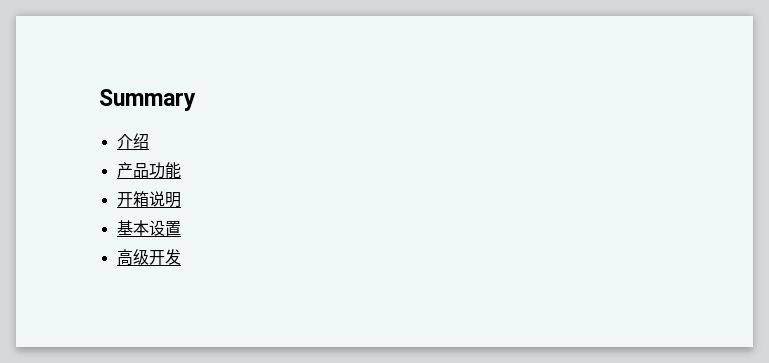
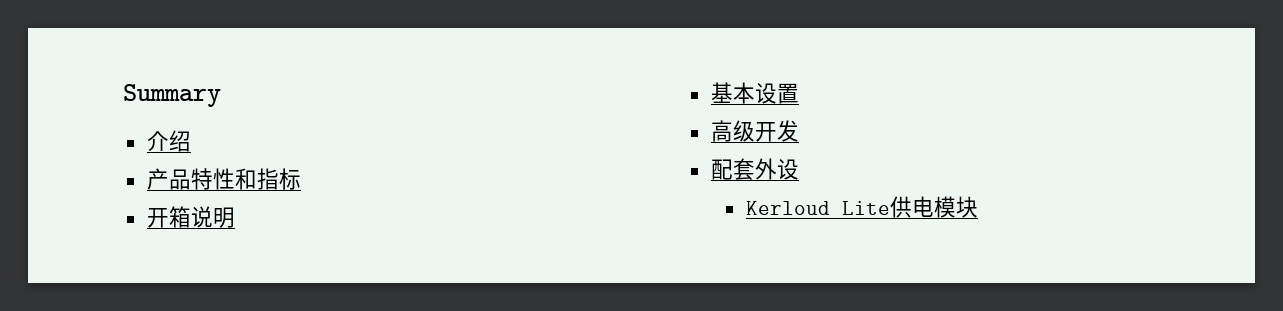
- 产品功能
+ 产品特性和指标
+ 配套外设
+ Kerloud Lite供电模块

